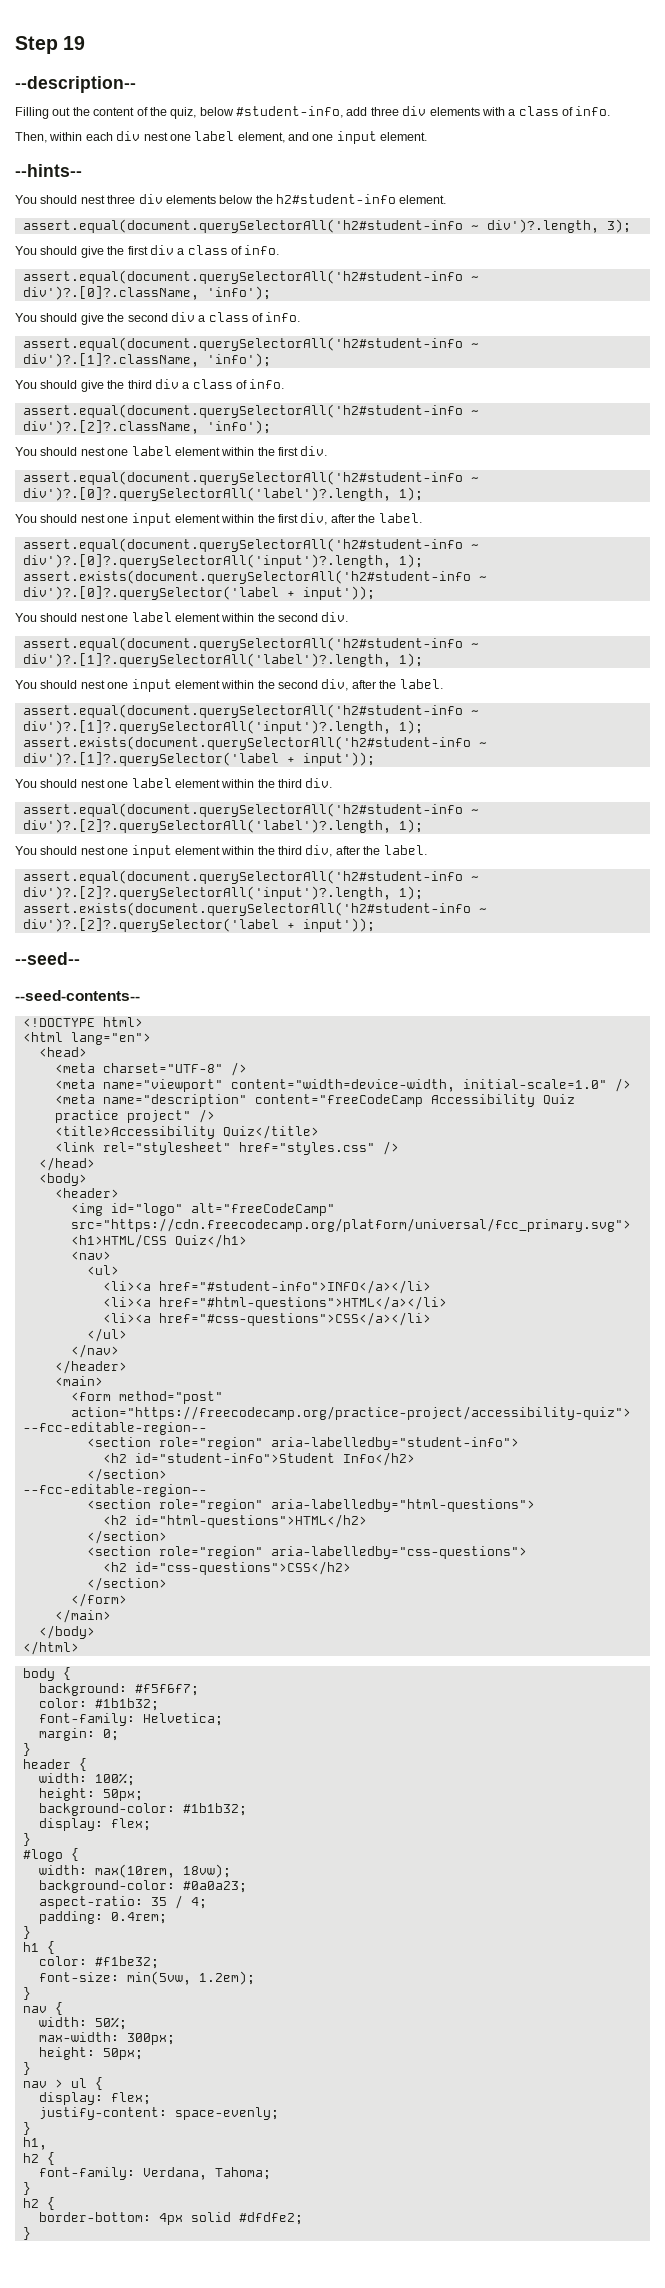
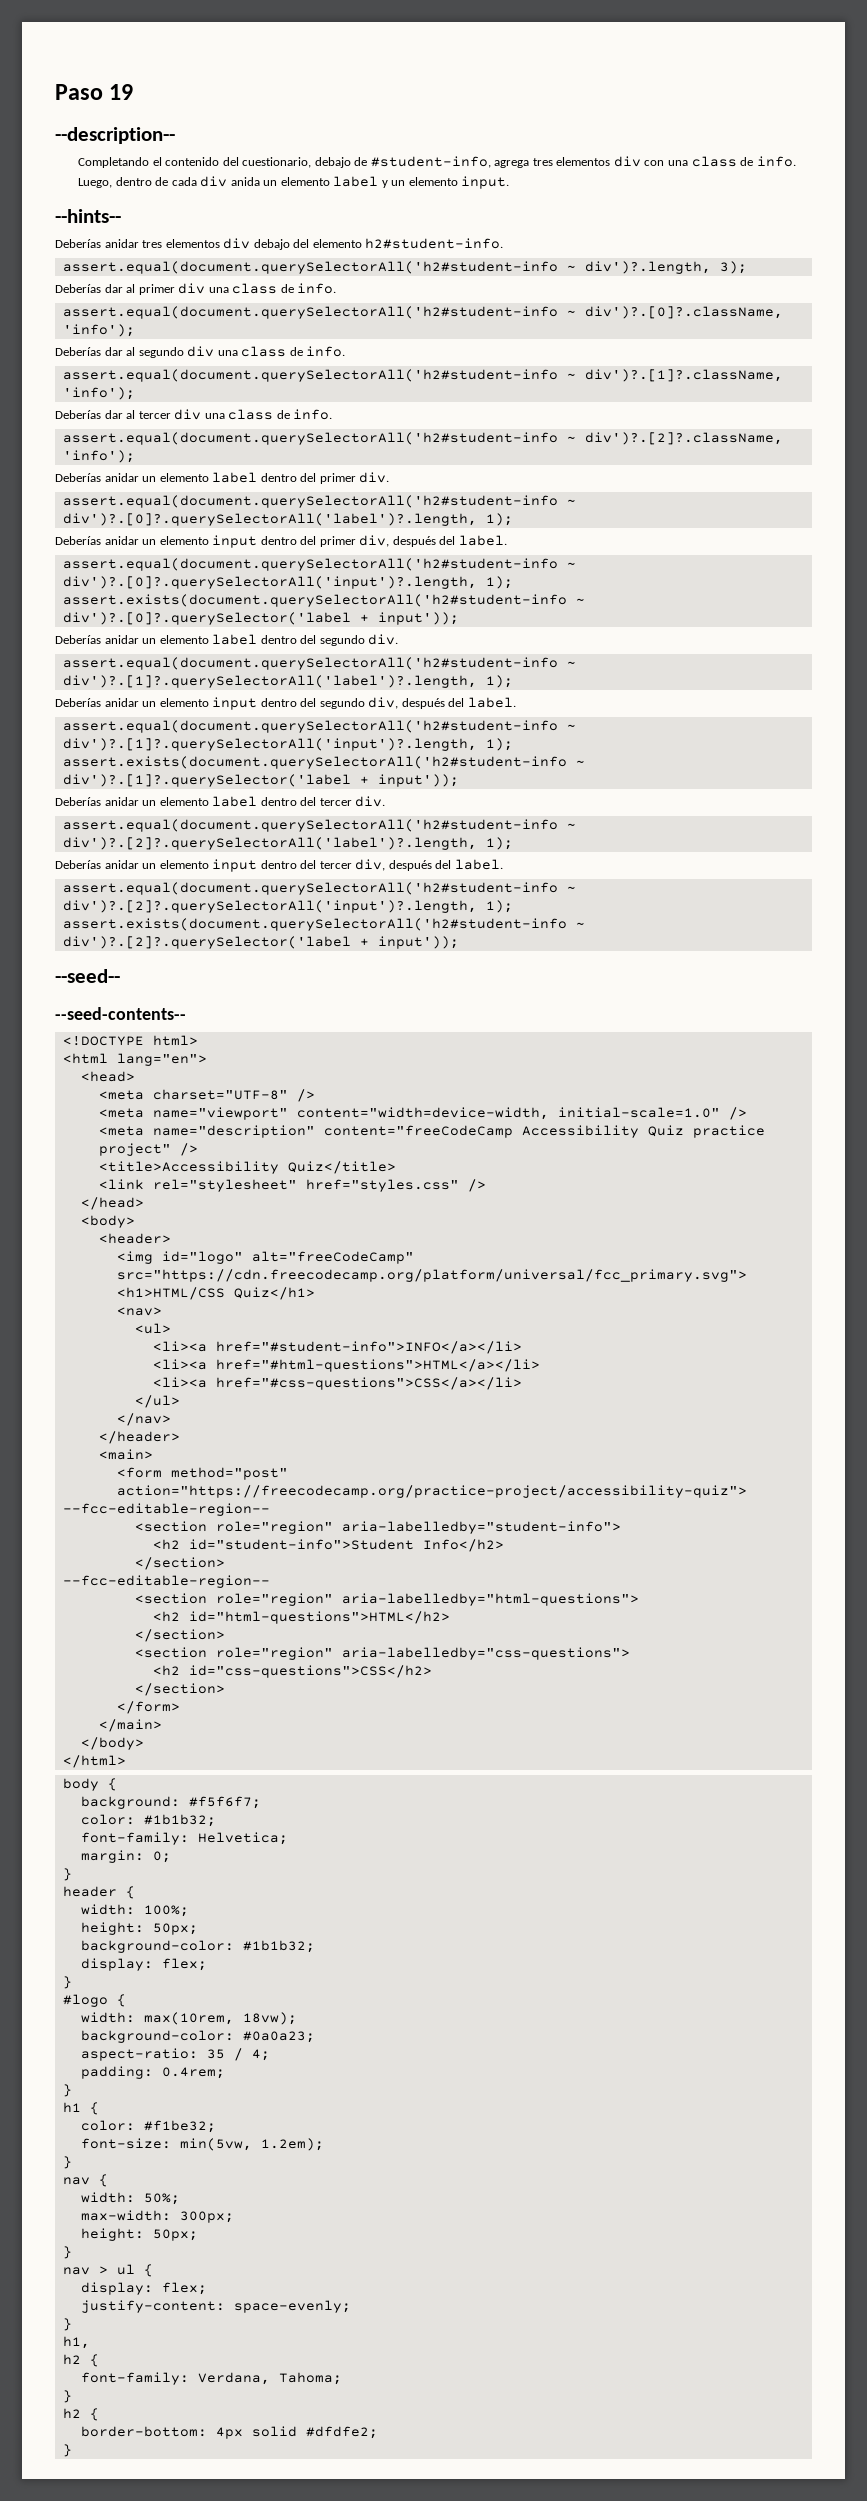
- Step 19
+ Paso 19
- Filling out the content of the quiz, below #student-info, add three div elements with a class of info.
- Then, within each div nest one label element, and one input element.
+ Completando el contenido del cuestionario, debajo de #student-info, agrega tres elementos div con una class de info.
+ Luego, dentro de cada div anida un elemento label y un elemento input.
  --hints--
- You should nest three div elements below the h2#student-info element.
+ Deberías anidar tres elementos div debajo del elemento h2#student-info.
  assert.equal(document.querySelectorAll('h2#student-info ~ div')?.length, 3);
- You should give the first div a class of info.
+ Deberías dar al primer div una class de info.
- You should give the second div a class of info.
+ Deberías dar al segundo div una class de info.
- You should give the third div a class of info.
+ Deberías dar al tercer div una class de info.
- You should nest one label element within the first div.
+ Deberías anidar un elemento label dentro del primer div.
- You should nest one input element within the first div, after the label.
+ Deberías anidar un elemento input dentro del primer div, después del label.
- You should nest one label element within the second div.
+ Deberías anidar un elemento label dentro del segundo div.
- You should nest one input element within the second div, after the label.
+ Deberías anidar un elemento input dentro del segundo div, después del label.
- You should nest one label element within the third div.
+ Deberías anidar un elemento label dentro del tercer div.
- You should nest one input element within the third div, after the label.
+ Deberías anidar un elemento input dentro del tercer div, después del label.

